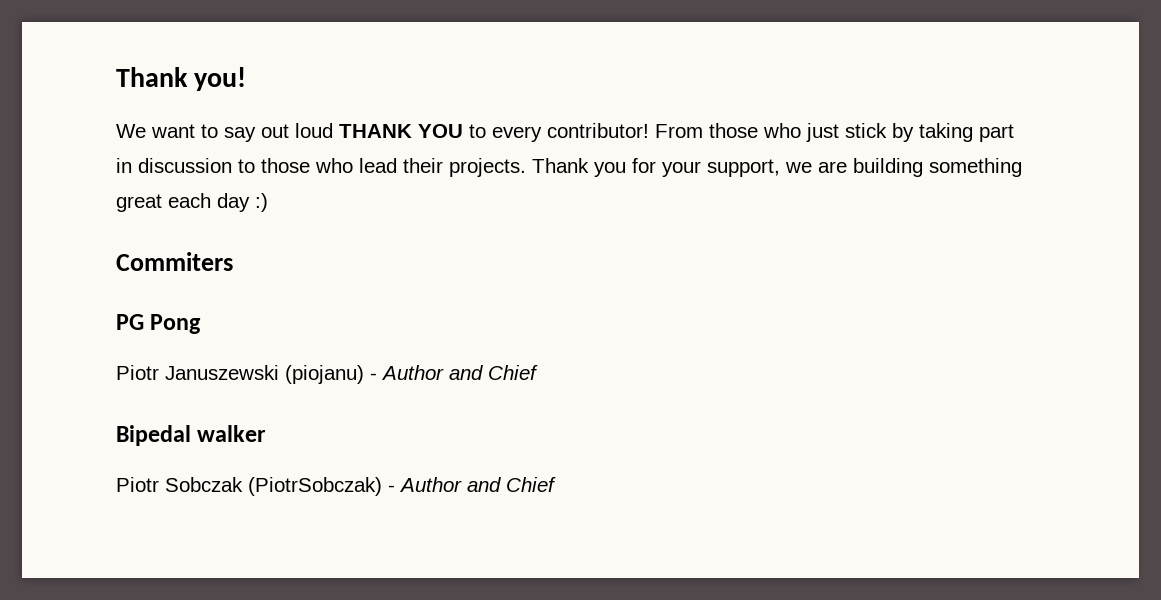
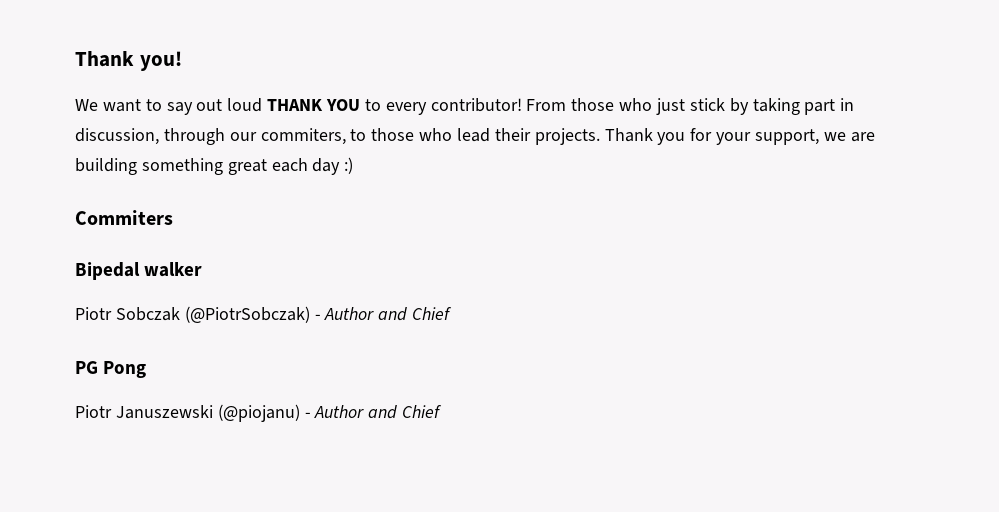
- From those who just stick by taking part in discussion to those who lead their projects.
+ From those who just stick by taking part in discussion, through our commiters, to those who lead their projects.
+ Bipedal walker
+ Piotr Sobczak (@PiotrSobczak) - Author and Chief
- Piotr Januszewski (piojanu) - Author and Chief
- Bipedal walker
- Piotr Sobczak (PiotrSobczak) - Author and Chief
+ Piotr Januszewski (@piojanu) - Author and Chief

